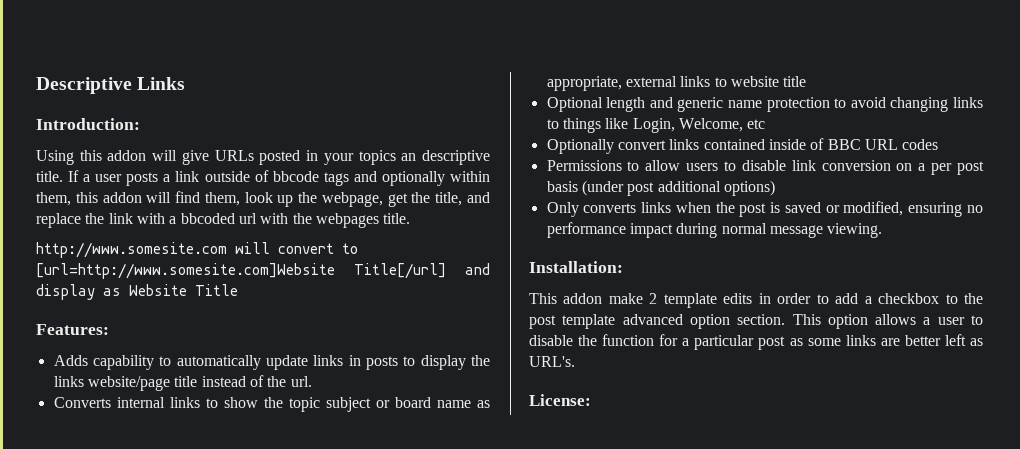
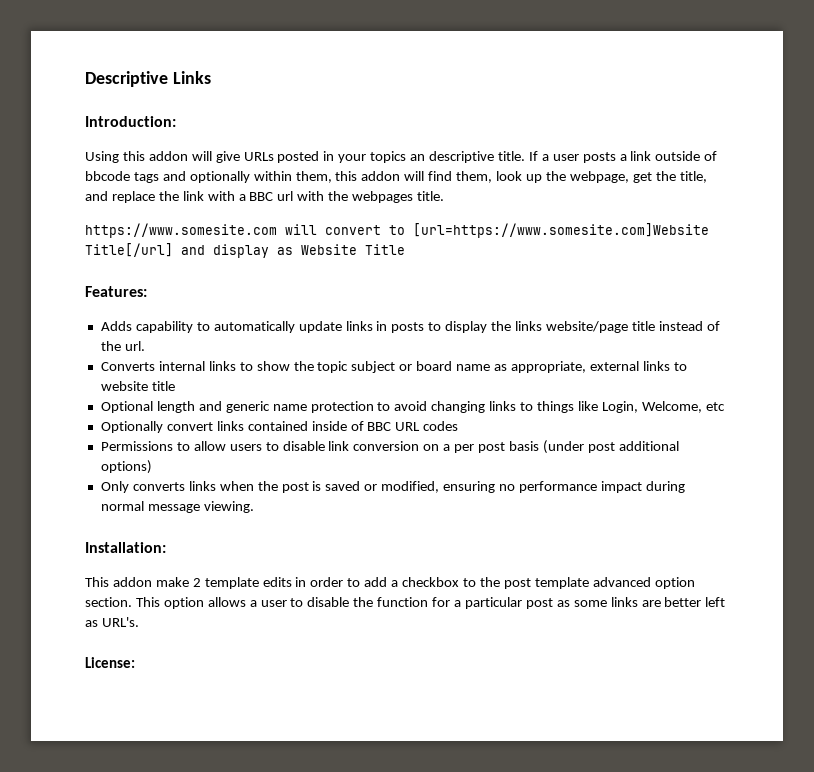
- If a user posts a link outside of bbcode tags and optionally within them, this addon will find them, look up the webpage, get the title, and replace the link with a bbcoded url with the webpages title.
+ If a user posts a link outside of bbcode tags and optionally within them, this addon will find them, look up the webpage, get the title, and replace the link with a BBC url with the webpages title.
- http://www.somesite.com will convert to [url=http://www.somesite.com]Website Title[/url] and display as Website Title
+ https://www.somesite.com will convert to [url=https://www.somesite.com]Website Title[/url] and display as Website Title

